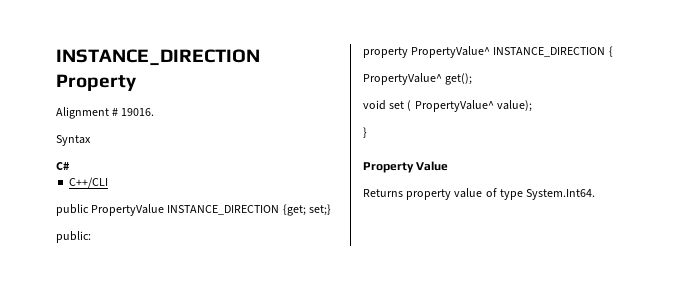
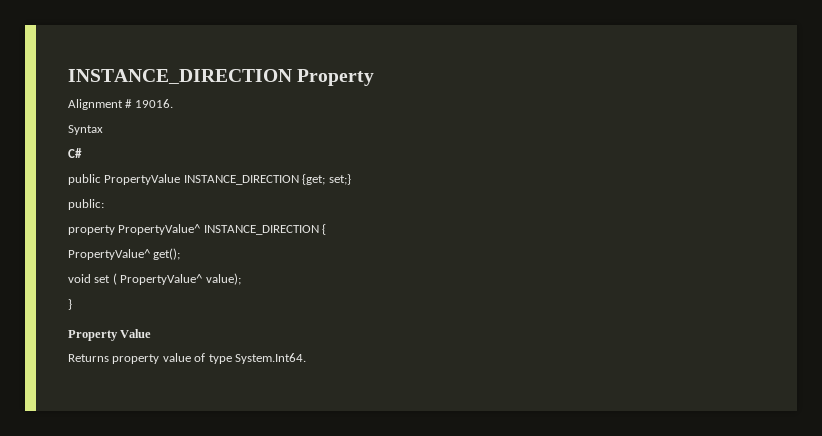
- C++/CLI

